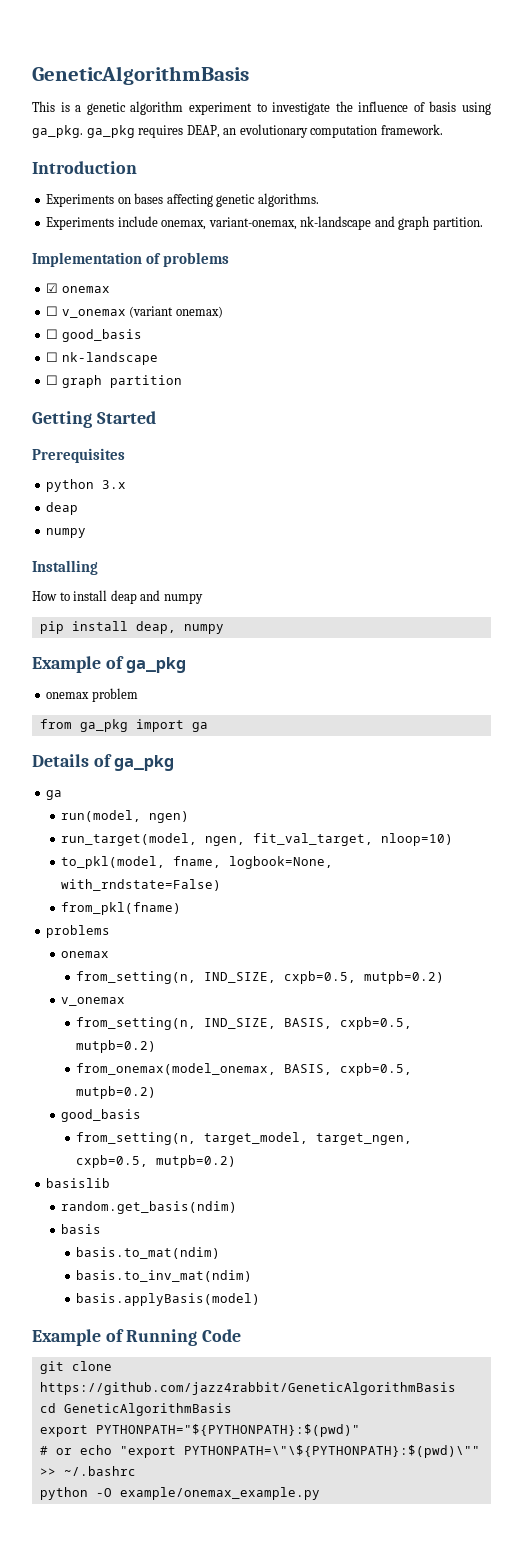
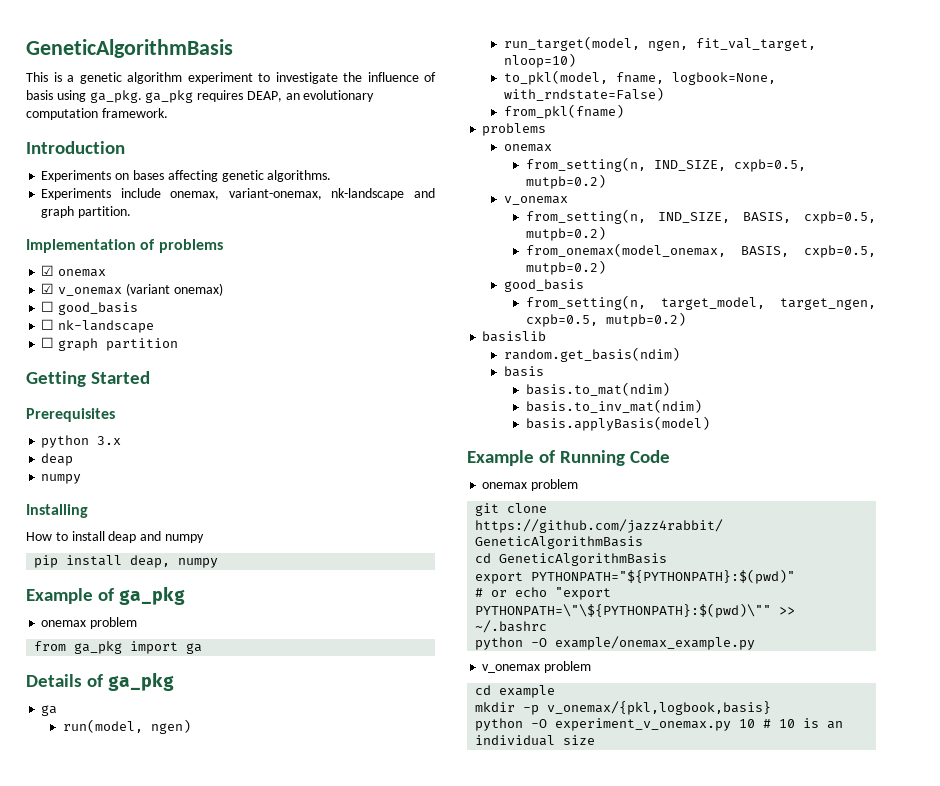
- ☐ v_onemax (variant onemax)
+ ☑ v_onemax (variant onemax)
  Example of Running Code
+ onemax problem
+ v_onemax problem
+ cd example
+ mkdir -p v_onemax/{pkl,logbook,basis}
+ python -O experiment_v_onemax.py 10 # 10 is an individual size

